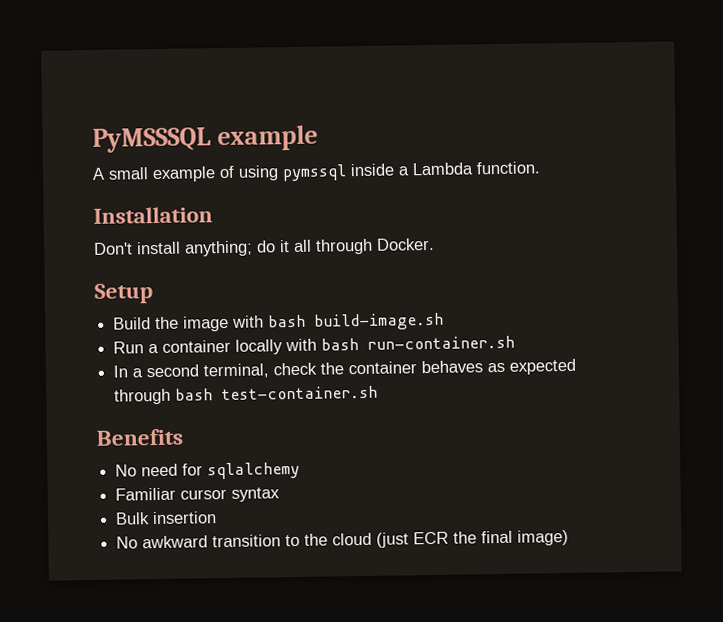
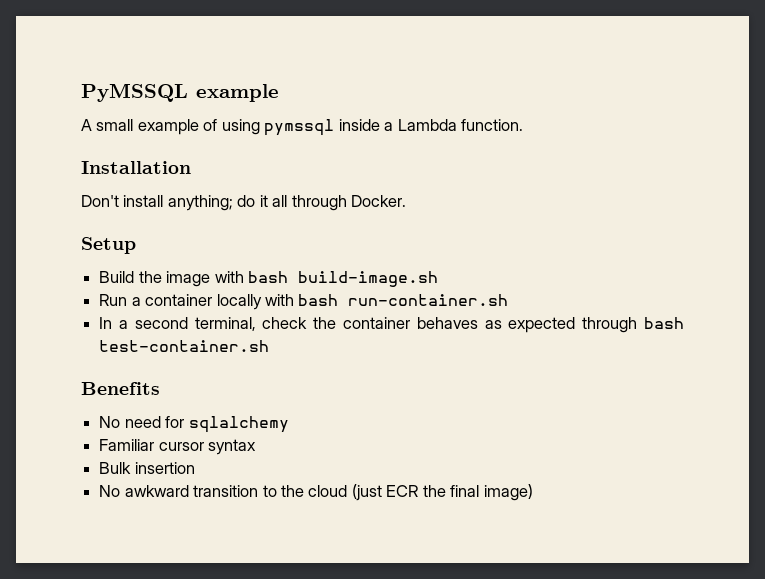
- PyMSSSQL example
+ PyMSSQL example

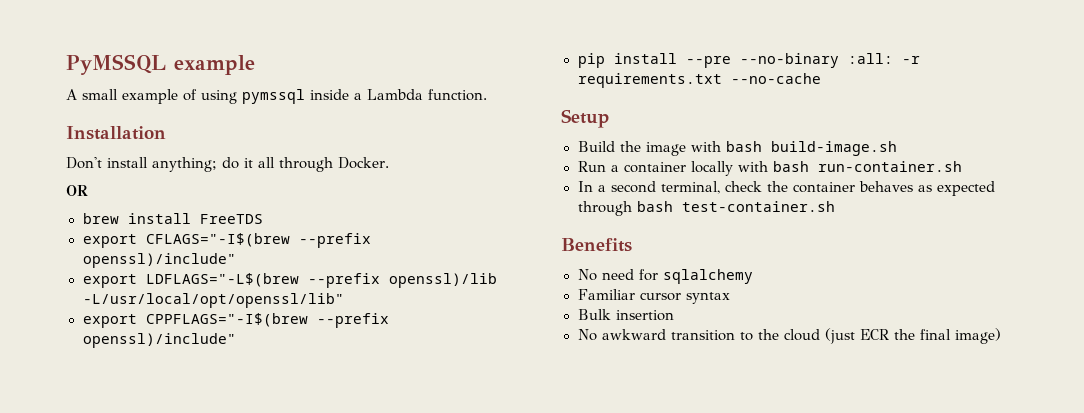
+ OR
+ brew install FreeTDS
+ export CFLAGS="-I$(brew --prefix openssl)/include"
+ export LDFLAGS="-L$(brew --prefix openssl)/lib -L/usr/local/opt/openssl/lib"
+ export CPPFLAGS="-I$(brew --prefix openssl)/include"
+ pip install --pre --no-binary :all: -r requirements.txt --no-cache

